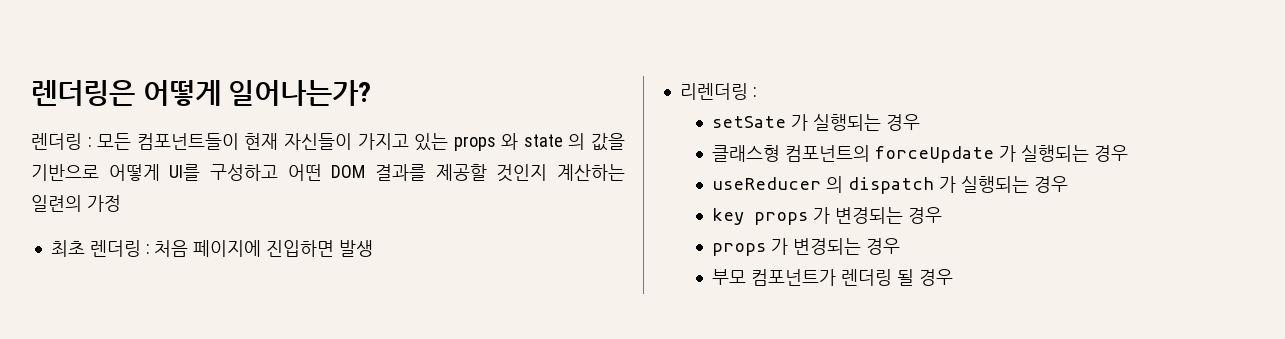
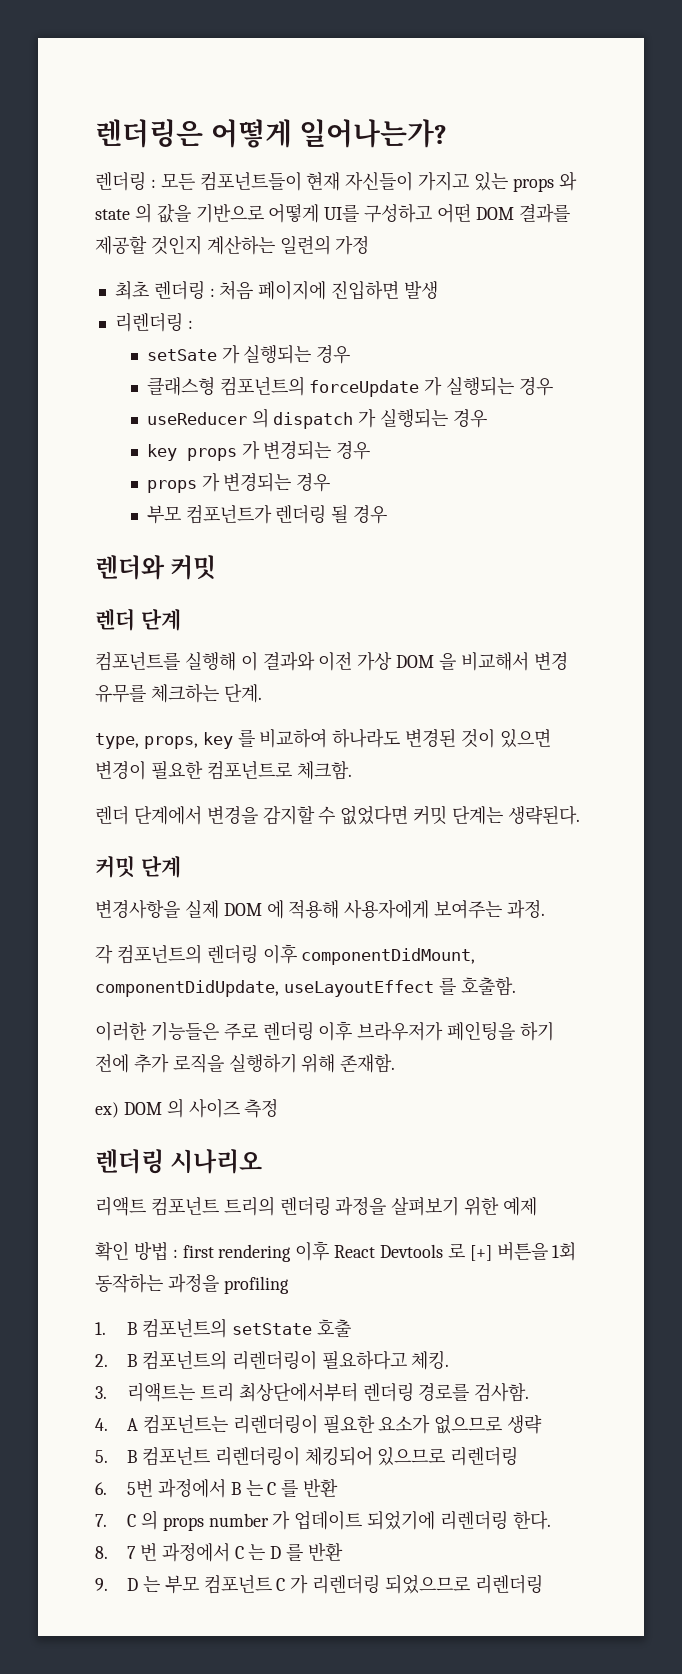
+ 렌더와 커밋
+ 렌더 단계
+ 컴포넌트를 실행해 이 결과와 이전 가상 DOM 을 비교해서 변경 유무를 체크하는 단계.
+ type, props, key 를 비교하여 하나라도 변경된 것이 있으면 변경이 필요한 컴포넌트로 체크함.
+ 렌더 단계에서 변경을 감지할 수 없었다면 커밋 단계는 생략된다.
+ 커밋 단계
+ 변경사항을 실제 DOM 에 적용해 사용자에게 보여주는 과정.
+ 각 컴포넌트의 렌더링 이후 componentDidMount, componentDidUpdate, useLayoutEffect 를 호출함.
+ 이러한 기능들은 주로 렌더링 이후 브라우저가 페인팅을 하기 전에 추가 로직을 실행하기 위해 존재함.
+ ex) DOM 의 사이즈 측정
+ 렌더링 시나리오
+ 리액트 컴포넌트 트리의 렌더링 과정을 살펴보기 위한 예제
+ 확인 방법 : first rendering 이후 React Devtools 로 [+] 버튼을 1회 동작하는 과정을 profiling
+ 1. B 컴포넌트의 setState 호출
+ 2. B 컴포넌트의 리렌더링이 필요하다고 체킹.
+ 3. 리액트는 트리 최상단에서부터 렌더링 경로를 검사함.
+ 4. A 컴포넌트는 리렌더링이 필요한 요소가 없으므로 생략
+ 5. B 컴포넌트 리렌더링이 체킹되어 있으므로 리렌더링
+ 6. 5번 과정에서 B 는 C 를 반환
+ 7. C 의 props number 가 업데이트 되었기에 리렌더링 한다.
+ 8. 7 번 과정에서 C 는 D 를 반환
+ 9. D 는 부모 컴포넌트 C 가 리렌더링 되었으므로 리렌더링

